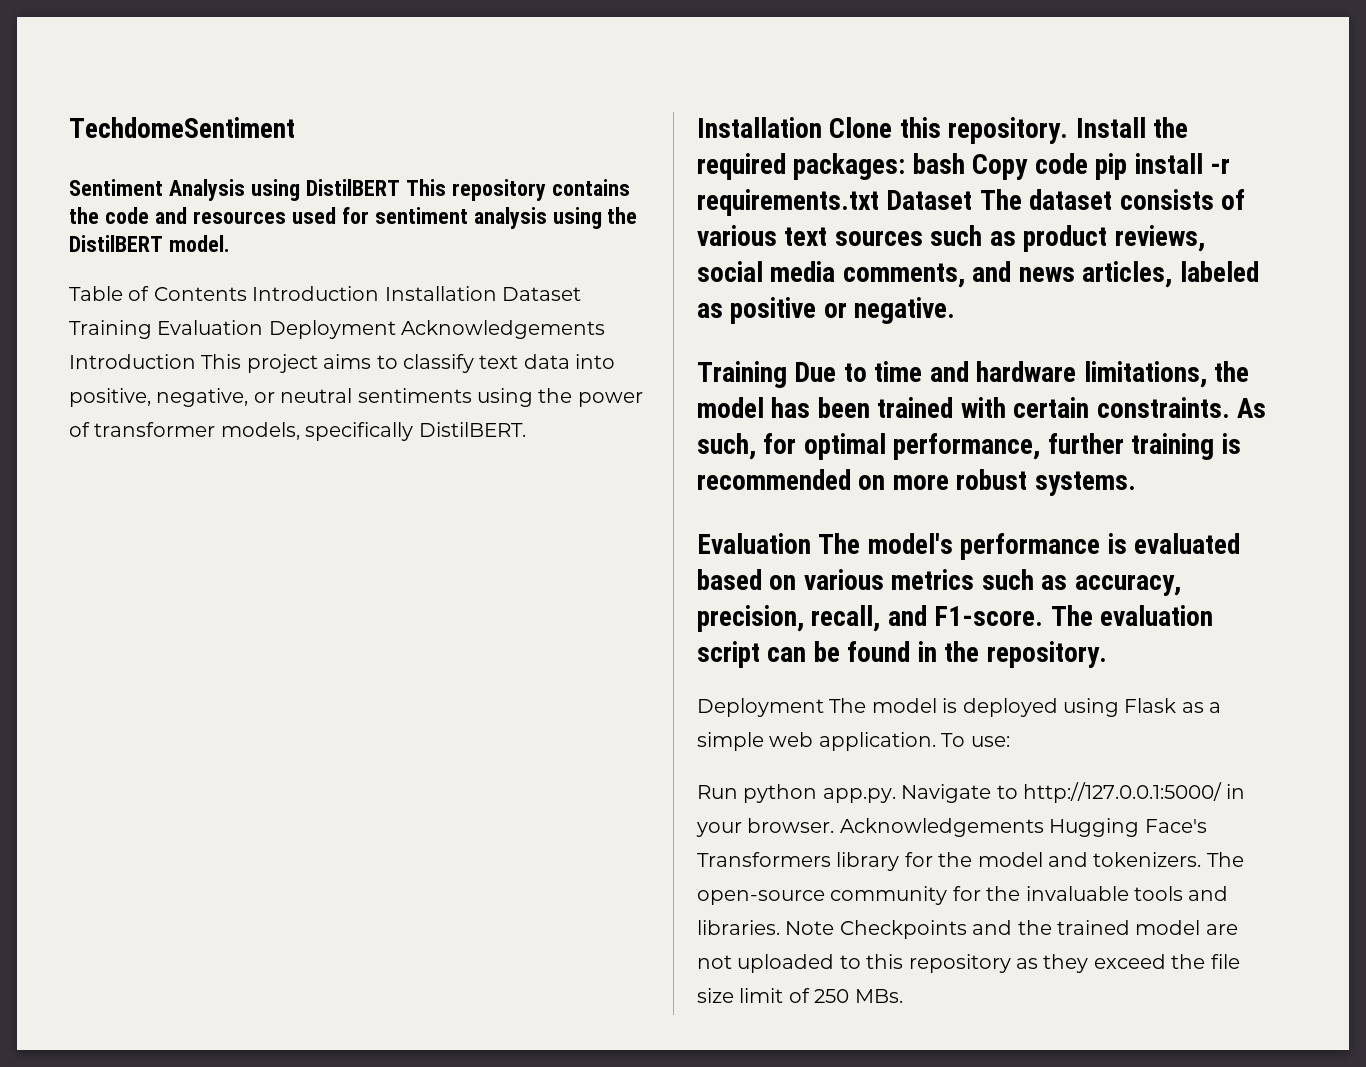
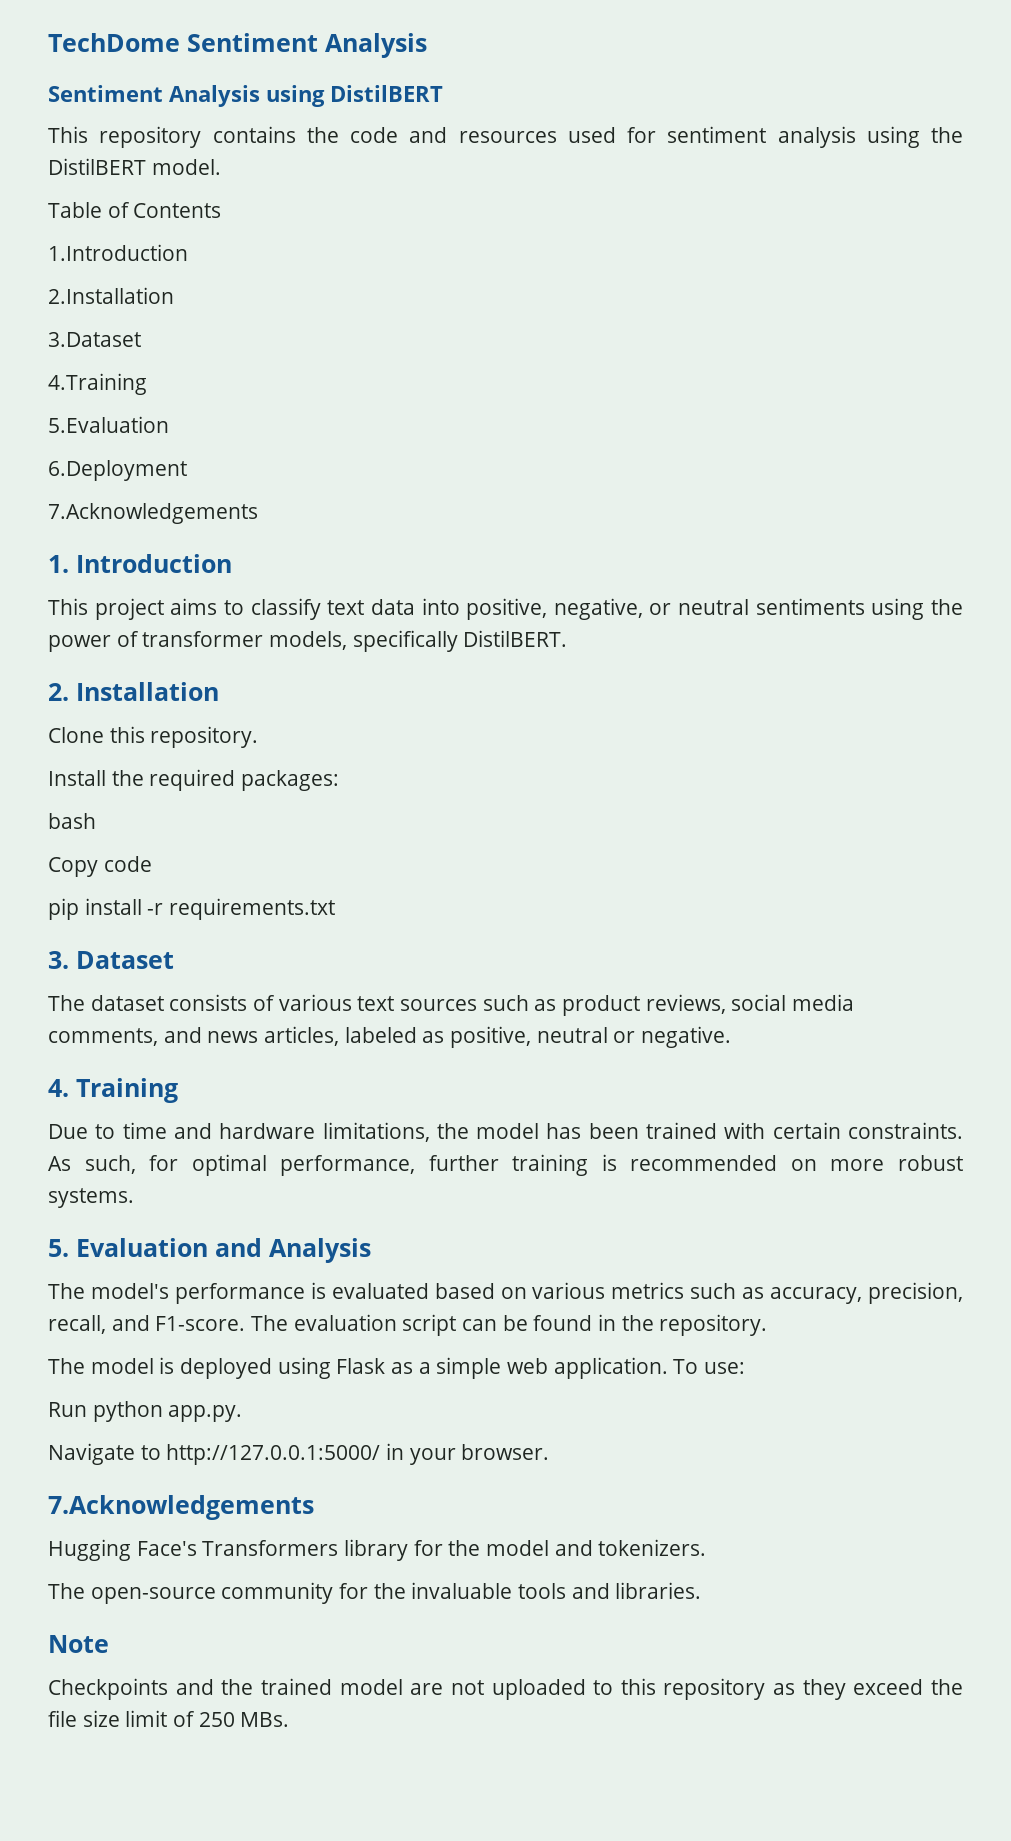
- TechdomeSentiment
+ TechDome Sentiment Analysis
- Sentiment Analysis using DistilBERT This repository contains the code and resources used for sentiment analysis using the DistilBERT model.
+ Sentiment Analysis using DistilBERT
+ This repository contains the code and resources used for sentiment analysis using the DistilBERT model.
- Table of Contents Introduction Installation Dataset Training Evaluation Deployment Acknowledgements Introduction This project aims to classify text data into positive, negative, or neutral sentiments using the power of transformer models, specifically DistilBERT.
+ Table of Contents
+ 1.Introduction
+ 2.Installation
+ 3.Dataset
+ 4.Training
+ 5.Evaluation
+ 6.Deployment
+ 7.Acknowledgements
+ 1. Introduction
+ This project aims to classify text data into positive, negative, or neutral sentiments using the power of transformer models, specifically DistilBERT.
- Installation Clone this repository. Install the required packages: bash Copy code pip install -r requirements.txt Dataset The dataset consists of various text sources such as product reviews, social media comments, and news articles, labeled as positive or negative.
+ 2. Installation
+ Clone this repository.
+ Install the required packages:
+ bash
+ Copy code
+ pip install -r requirements.txt
+ 3. Dataset
+ The dataset consists of various text sources such as product reviews, social media comments, and news articles, labeled as positive, neutral or negative.
- Training Due to time and hardware limitations, the model has been trained with certain constraints.
+ 4. Training
+ Due to time and hardware limitations, the model has been trained with certain constraints.
- Evaluation The model's performance is evaluated based on various metrics such as accuracy, precision, recall, and F1-score.
+ 5. Evaluation and Analysis
+ The model's performance is evaluated based on various metrics such as accuracy, precision, recall, and F1-score.
- Deployment The model is deployed using Flask as a simple web application.
+ The model is deployed using Flask as a simple web application.
- Run python app.py. Navigate to http://127.0.0.1:5000/ in your browser. Acknowledgements Hugging Face's Transformers library for the model and tokenizers. The open-source community for the invaluable tools and libraries. Note Checkpoints and the trained model are not uploaded to this repository as they exceed the file size limit of 250 MBs.
+ Run python app.py.
+ Navigate to http://127.0.0.1:5000/ in your browser.
+ 7.Acknowledgements
+ Hugging Face's Transformers library for the model and tokenizers.
+ The open-source community for the invaluable tools and libraries.
+ Note
+ Checkpoints and the trained model are not uploaded to this repository as they exceed the file size limit of 250 MBs.

